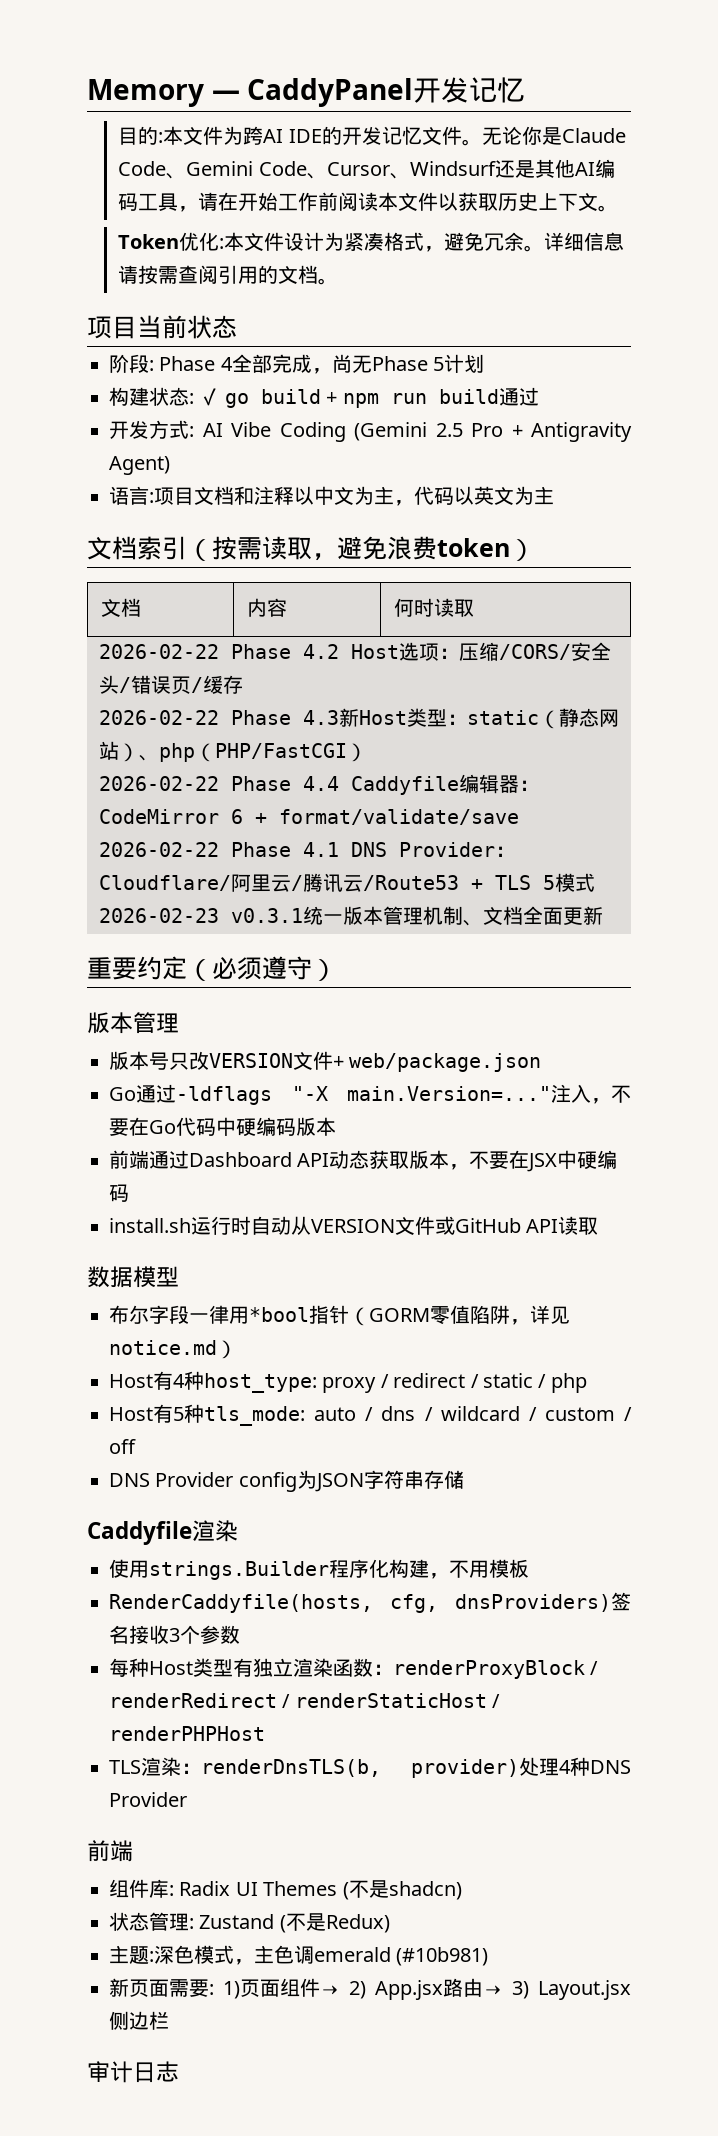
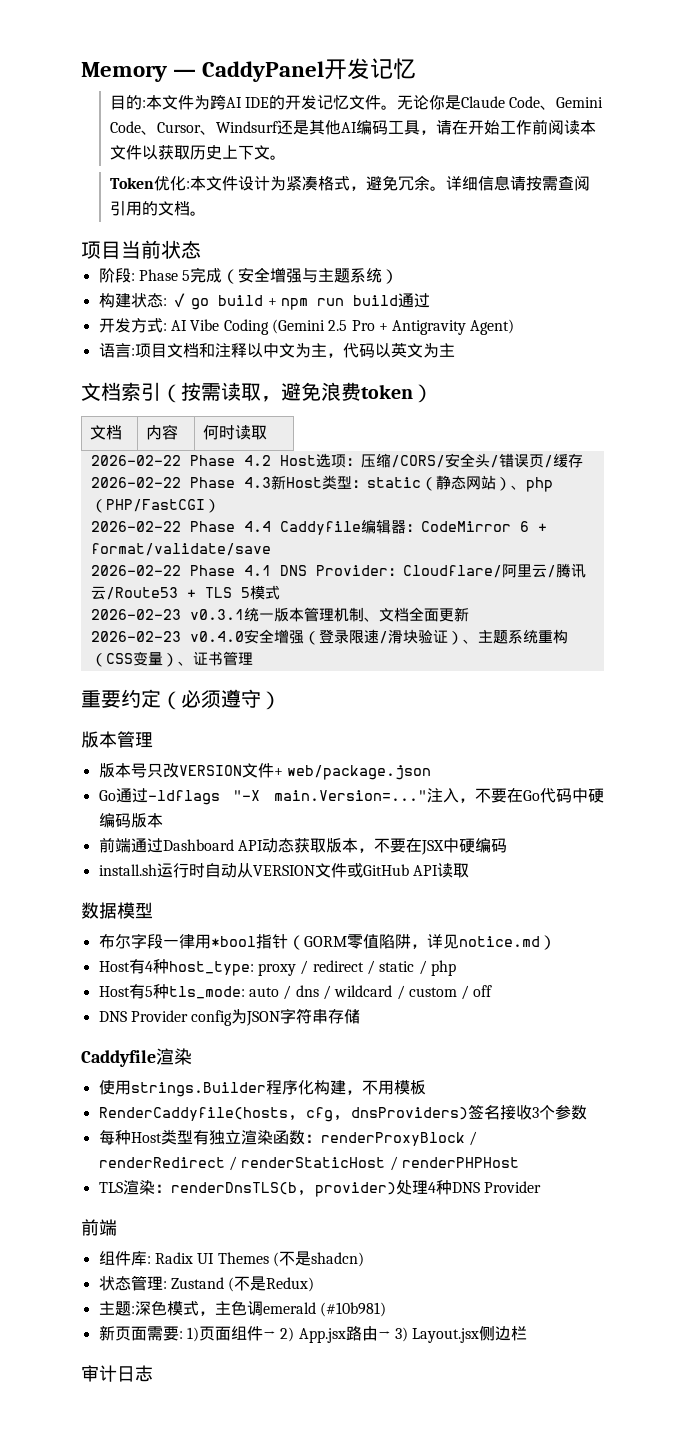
- 阶段: Phase 4全部完成，尚无Phase 5计划
+ 阶段: Phase 5完成（安全增强与主题系统）
+ 2026-02-23 v0.4.0安全增强（登录限速/滑块验证）、主题系统重构（CSS变量）、证书管理

